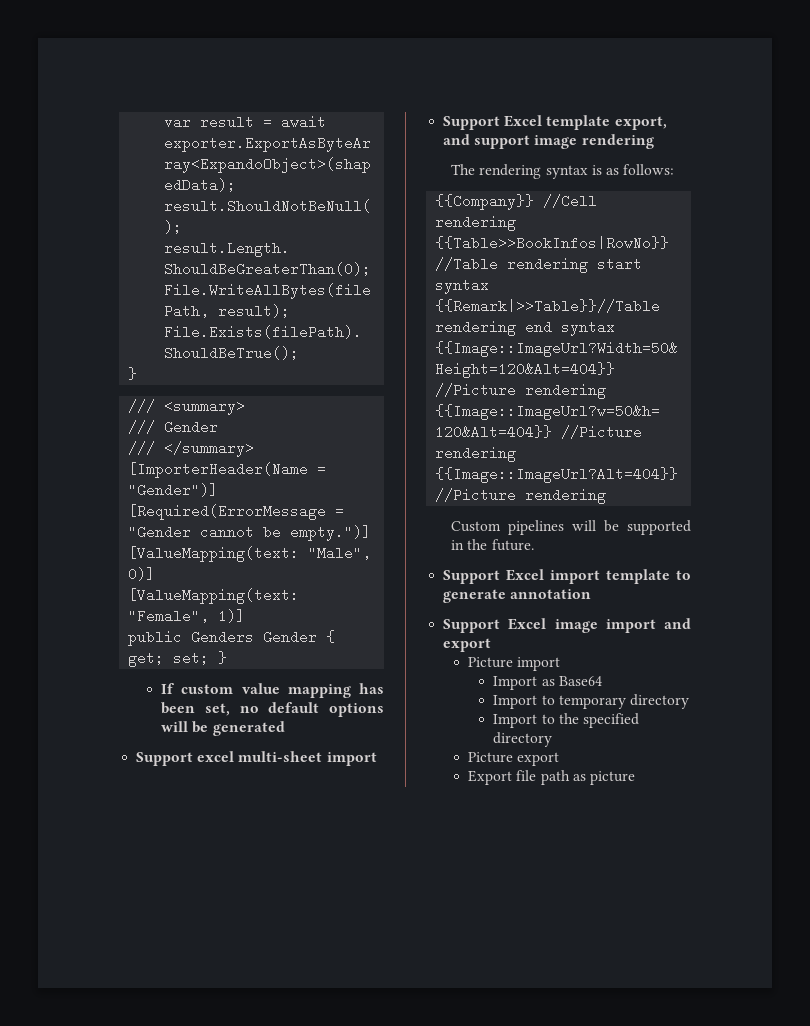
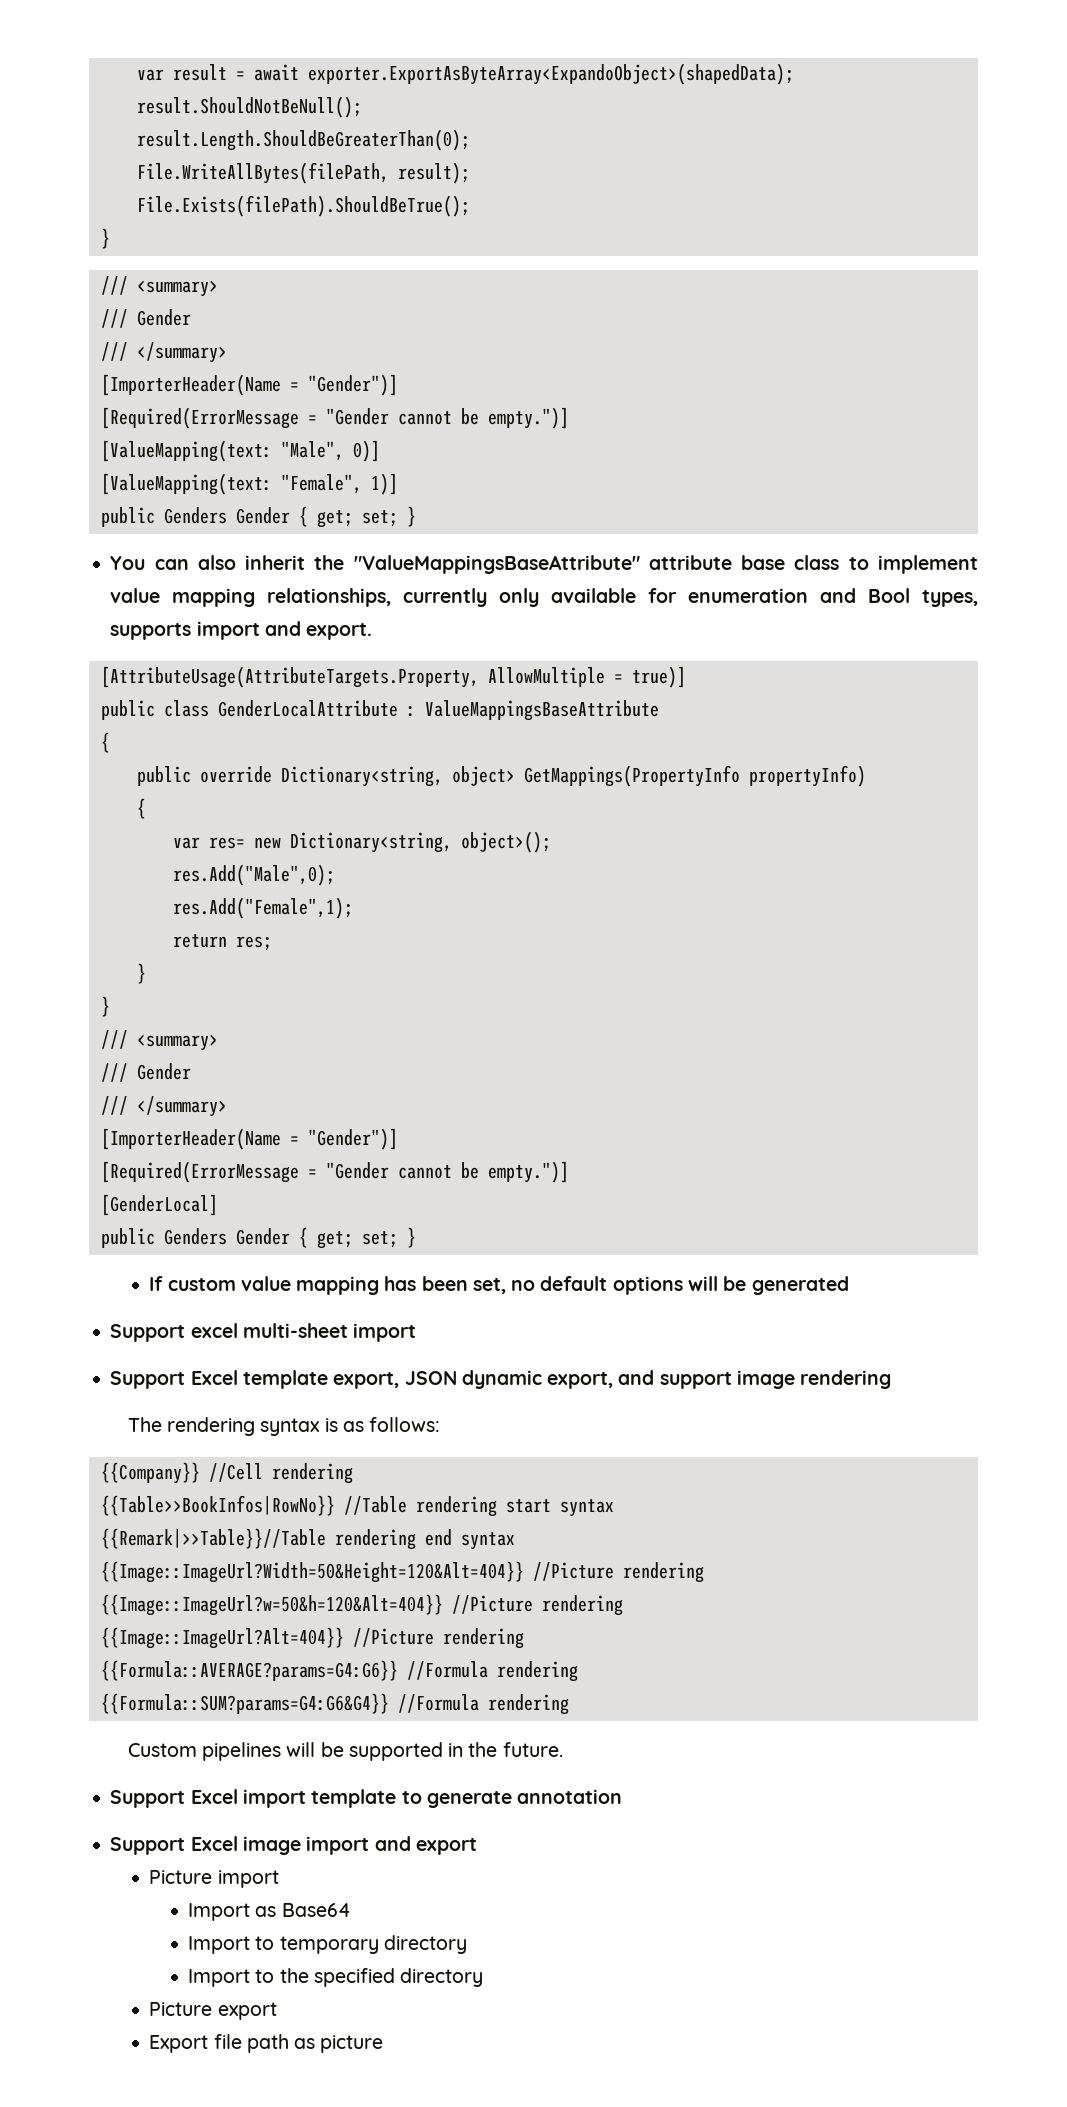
+ You can also inherit the "ValueMappingsBaseAttribute" attribute base class to implement value mapping relationships, currently only available for enumeration and Bool types, supports import and export.
+ [AttributeUsage(AttributeTargets.Property, AllowMultiple = true)]
+ public class GenderLocalAttribute : ValueMappingsBaseAttribute
+ {
+ public override Dictionary<string, object> GetMappings(PropertyInfo propertyInfo)
+ {
+ var res= new Dictionary<string, object>();
+ res.Add("Male",0);
+ res.Add("Female",1);
+ return res;
+ }
+ }
+ /// <summary>
+ /// Gender
+ /// </summary>
+ [ImporterHeader(Name = "Gender")]
+ [Required(ErrorMessage = "Gender cannot be empty.")]
+ [GenderLocal]
+ public Genders Gender { get; set; }
- Support Excel template export, and support image rendering
+ Support Excel template export, JSON dynamic export, and support image rendering
+ {{Formula::AVERAGE?params=G4:G6}} //Formula rendering
+ {{Formula::SUM?params=G4:G6&G4}} //Formula rendering

